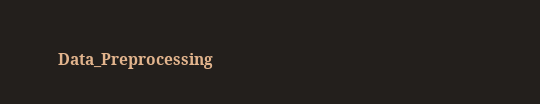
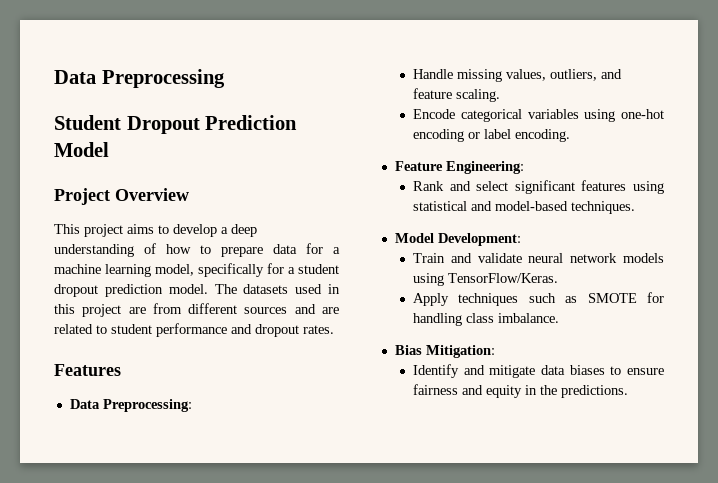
- Data_Preprocessing
+ Data Preprocessing
+ Student Dropout Prediction Model
+ Project Overview
+ This project aims to develop a deep understanding of how to prepare data for a machine learning model, specifically for a student dropout prediction model. The datasets used in this project are from different sources and are related to student performance and dropout rates.
+ Features
+ Data Preprocessing:
+ Handle missing values, outliers, and feature scaling.
+ Encode categorical variables using one-hot encoding or label encoding.
+ Feature Engineering:
+ Rank and select significant features using statistical and model-based techniques.
+ Model Development:
+ Train and validate neural network models using TensorFlow/Keras.
+ Apply techniques such as SMOTE for handling class imbalance.
+ Bias Mitigation:
+ Identify and mitigate data biases to ensure fairness and equity in the predictions.

